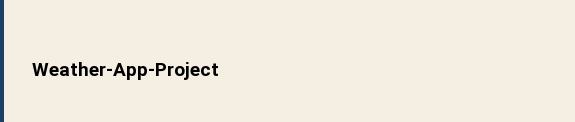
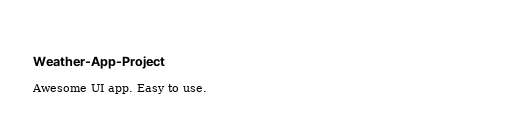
+ Awesome UI app. Easy to use.

